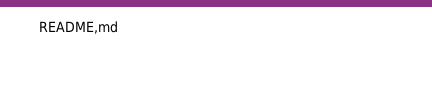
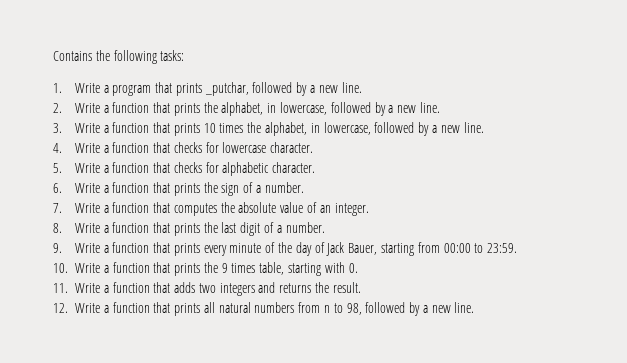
- README,md
+ Contains the following tasks:
+ 1. Write a program that prints _putchar, followed by a new line.
+ 2. Write a function that prints the alphabet, in lowercase, followed by a new line.
+ 3. Write a function that prints 10 times the alphabet, in lowercase, followed by a new line.
+ 4. Write a function that checks for lowercase character.
+ 5. Write a function that checks for alphabetic character.
+ 6. Write a function that prints the sign of a number.
+ 7. Write a function that computes the absolute value of an integer.
+ 8. Write a function that prints the last digit of a number.
+ 9. Write a function that prints every minute of the day of Jack Bauer, starting from 00:00 to 23:59.
+ 10. Write a function that prints the 9 times table, starting with 0.
+ 11. Write a function that adds two integers and returns the result.
+ 12. Write a function that prints all natural numbers from n to 98, followed by a new line.

